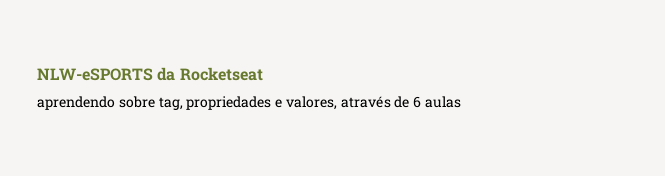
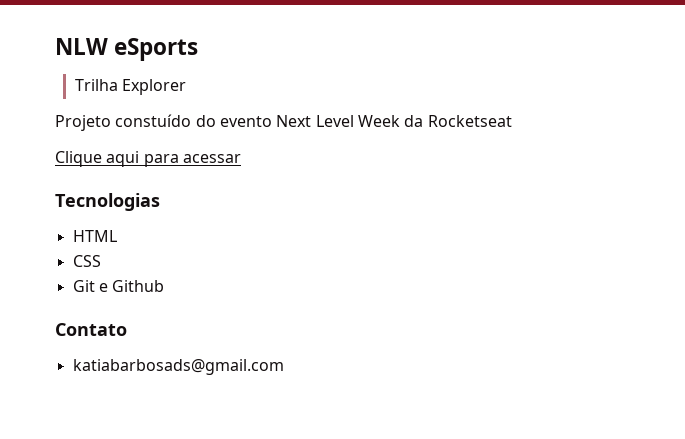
- NLW-eSPORTS da Rocketseat
- aprendendo sobre tag, propriedades e valores, através de 6 aulas
+ NLW eSports
+ Trilha Explorer
+ Projeto constuído do evento Next Level Week da Rocketseat
+ Clique aqui para acessar
+ Tecnologias
+ HTML
+ CSS
+ Git e Github
+ Contato
+ katiabarbosads@gmail.com

